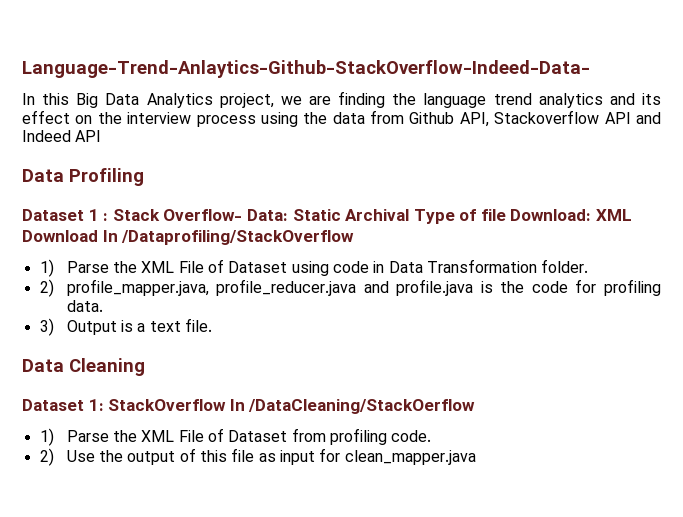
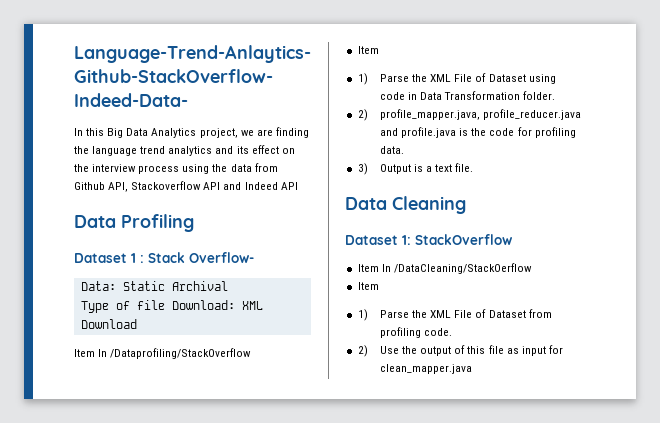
- Dataset 1 : Stack Overflow- Data: Static Archival Type of file Download: XML Download In /Dataprofiling/StackOverflow
+ Dataset 1 : Stack Overflow-
+ Data: Static Archival
+ Type of file Download: XML Download
+ Item In /Dataprofiling/StackOverflow
+ Item
- Dataset 1: StackOverflow In /DataCleaning/StackOerflow
+ Dataset 1: StackOverflow
+ Item In /DataCleaning/StackOerflow
+ Item

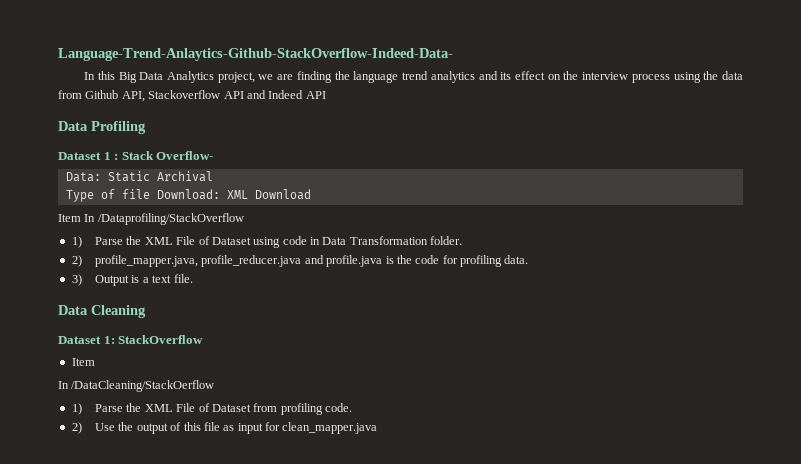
  Item In /Dataprofiling/StackOverflow
- Item
  Dataset 1: StackOverflow
- Item In /DataCleaning/StackOerflow
  Item
+ In /DataCleaning/StackOerflow

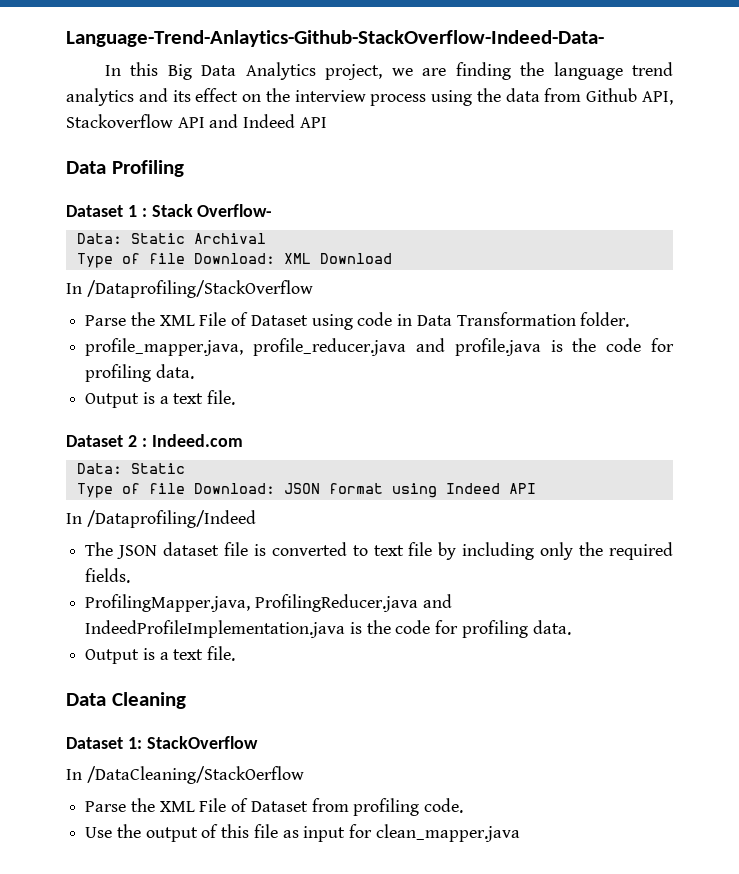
- Item In /Dataprofiling/StackOverflow
+ In /Dataprofiling/StackOverflow
- 1) Parse the XML File of Dataset using code in Data Transformation folder.
+ Parse the XML File of Dataset using code in Data Transformation folder.
- 2) profile_mapper.java, profile_reducer.java and profile.java is the code for profiling data.
- 3) Output is a text file.
+ profile_mapper.java, profile_reducer.java and profile.java is the code for profiling data.
+ Output is a text file.
+ Dataset 2 : Indeed.com
+ Data: Static
+ Type of file Download: JSON format using Indeed API
+ In /Dataprofiling/Indeed
+ The JSON dataset file is converted to text file by including only the required fields.
+ ProfilingMapper.java, ProfilingReducer.java and IndeedProfileImplementation.java is the code for profiling data.
+ Output is a text file.
  Dataset 1: StackOverflow
- Item
- 1) Parse the XML File of Dataset from profiling code.
+ Parse the XML File of Dataset from profiling code.
- 2) Use the output of this file as input for clean_mapper.java
+ Use the output of this file as input for clean_mapper.java

